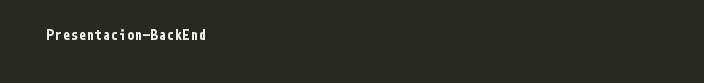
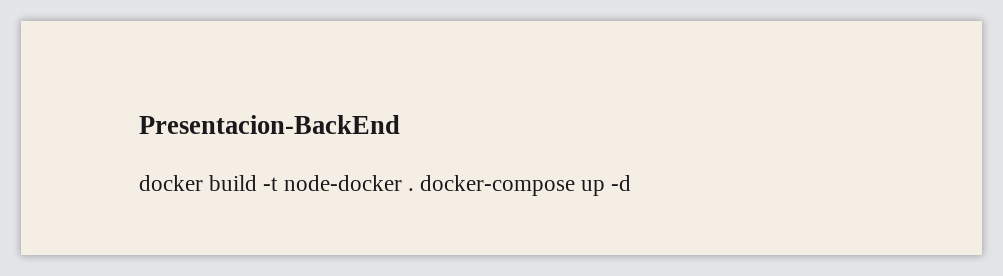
+ docker build -t node-docker . docker-compose up -d

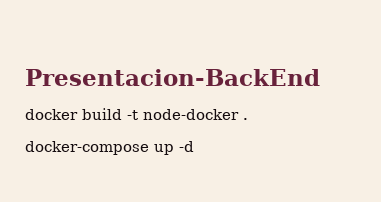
- docker build -t node-docker . docker-compose up -d
+ docker build -t node-docker .
+ docker-compose up -d

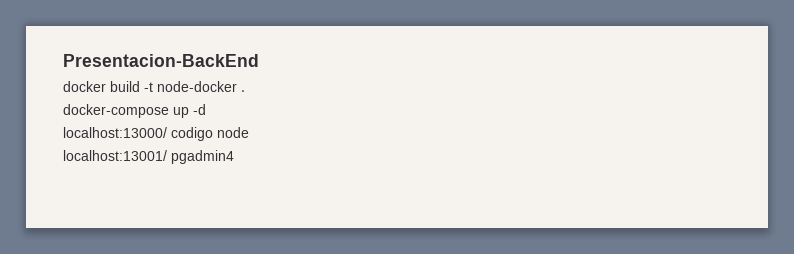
+ localhost:13000/ codigo node
+ localhost:13001/ pgadmin4

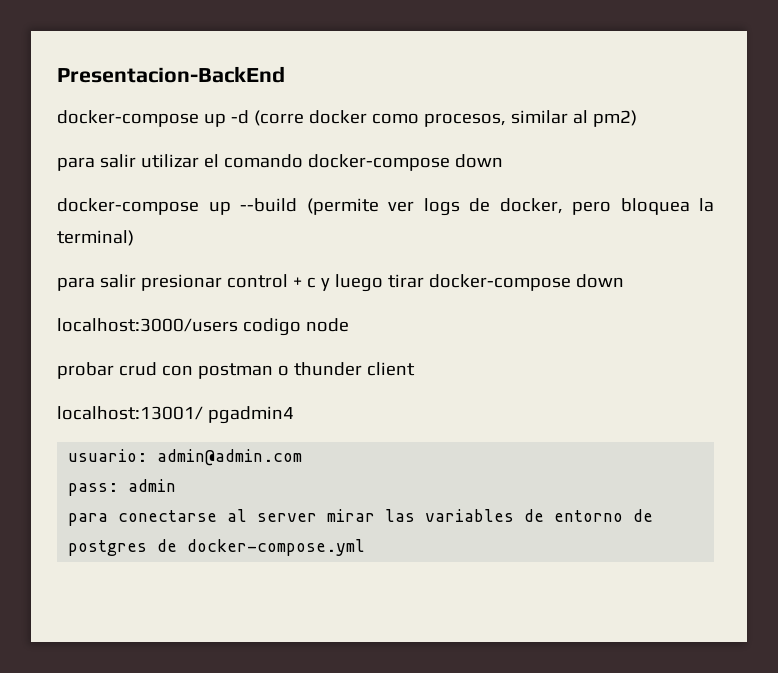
- docker build -t node-docker .
- docker-compose up -d
- localhost:13000/ codigo node
+ docker-compose up -d (corre docker como procesos, similar al pm2)
+ para salir utilizar el comando docker-compose down
+ docker-compose up --build (permite ver logs de docker, pero bloquea la terminal)
+ para salir presionar control + c y luego tirar docker-compose down
+ localhost:3000/users codigo node
+ probar crud con postman o thunder client
  localhost:13001/ pgadmin4
+ usuario: admin@admin.com
+ pass: admin
+ para conectarse al server mirar las variables de entorno de postgres de docker-compose.yml

